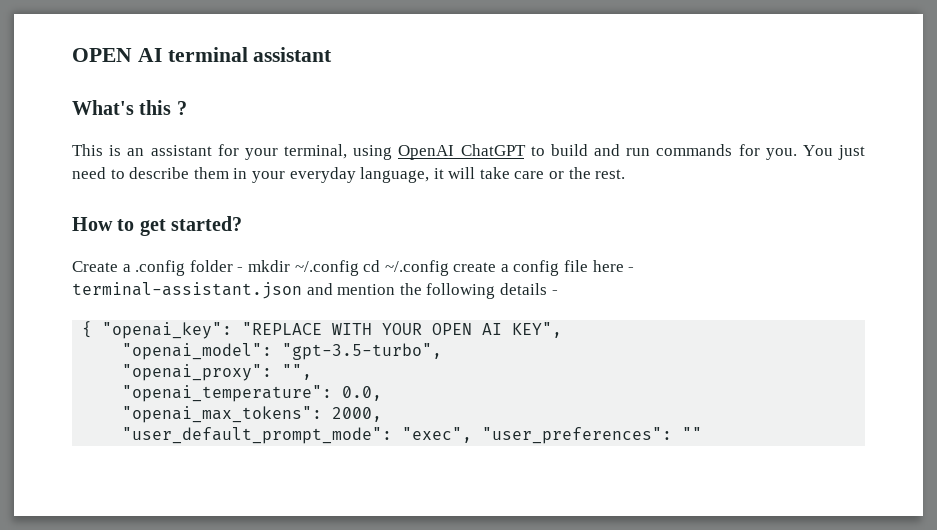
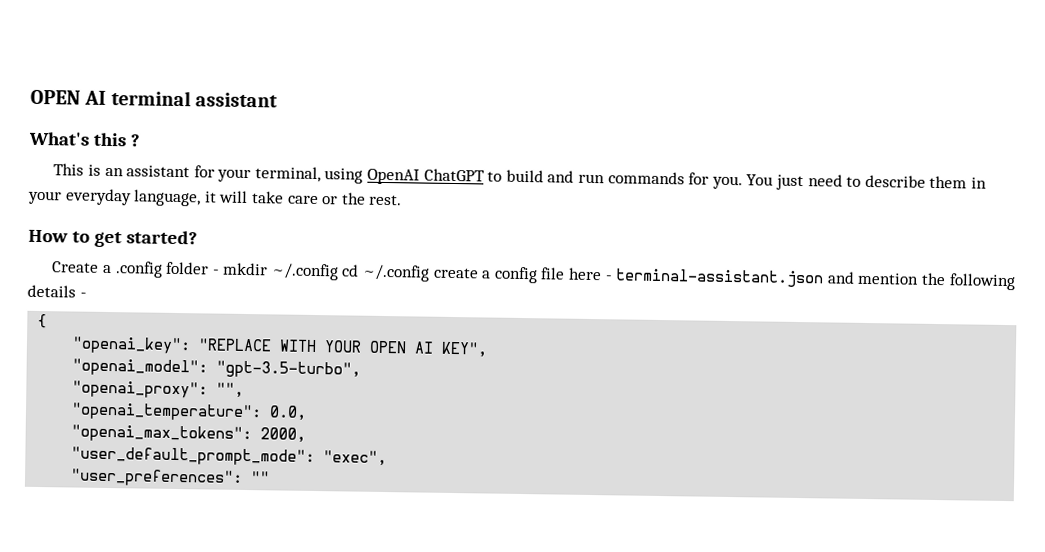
- { "openai_key": "REPLACE WITH YOUR OPEN AI KEY",
+ {
+ "openai_key": "REPLACE WITH YOUR OPEN AI KEY",
- "user_default_prompt_mode": "exec", "user_preferences": ""
+ "user_default_prompt_mode": "exec",
+ "user_preferences": ""

